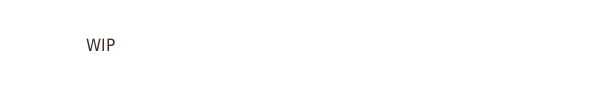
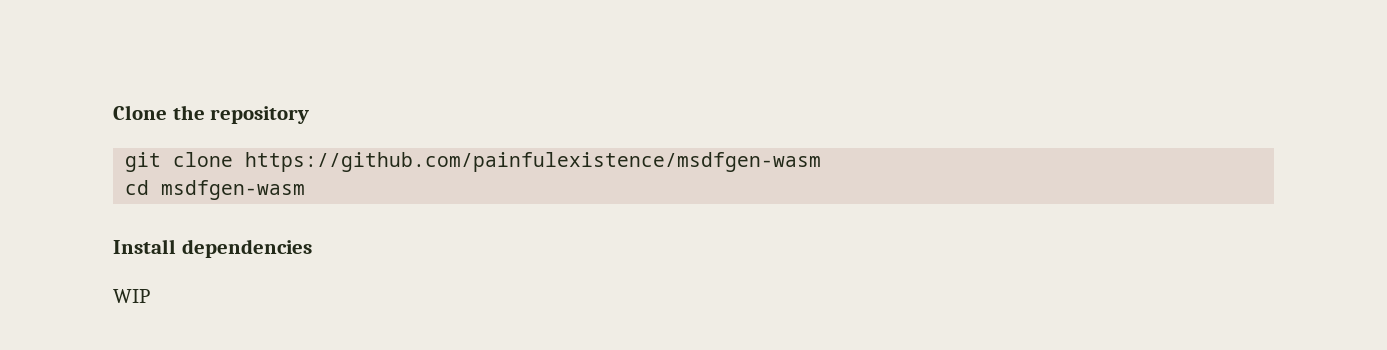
+ Clone the repository
+ git clone https://github.com/painfulexistence/msdfgen-wasm
+ cd msdfgen-wasm
+ Install dependencies

